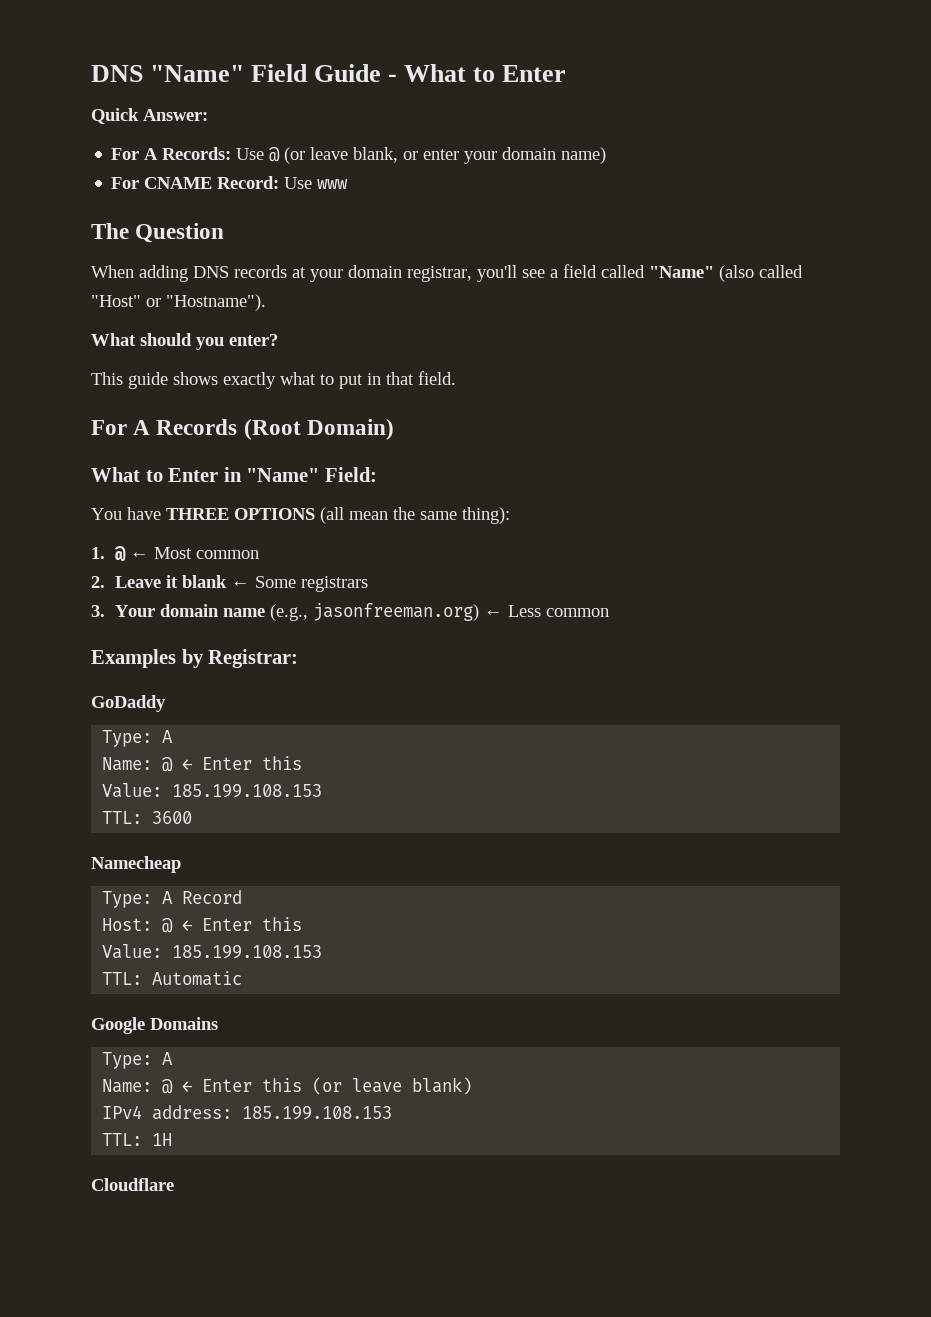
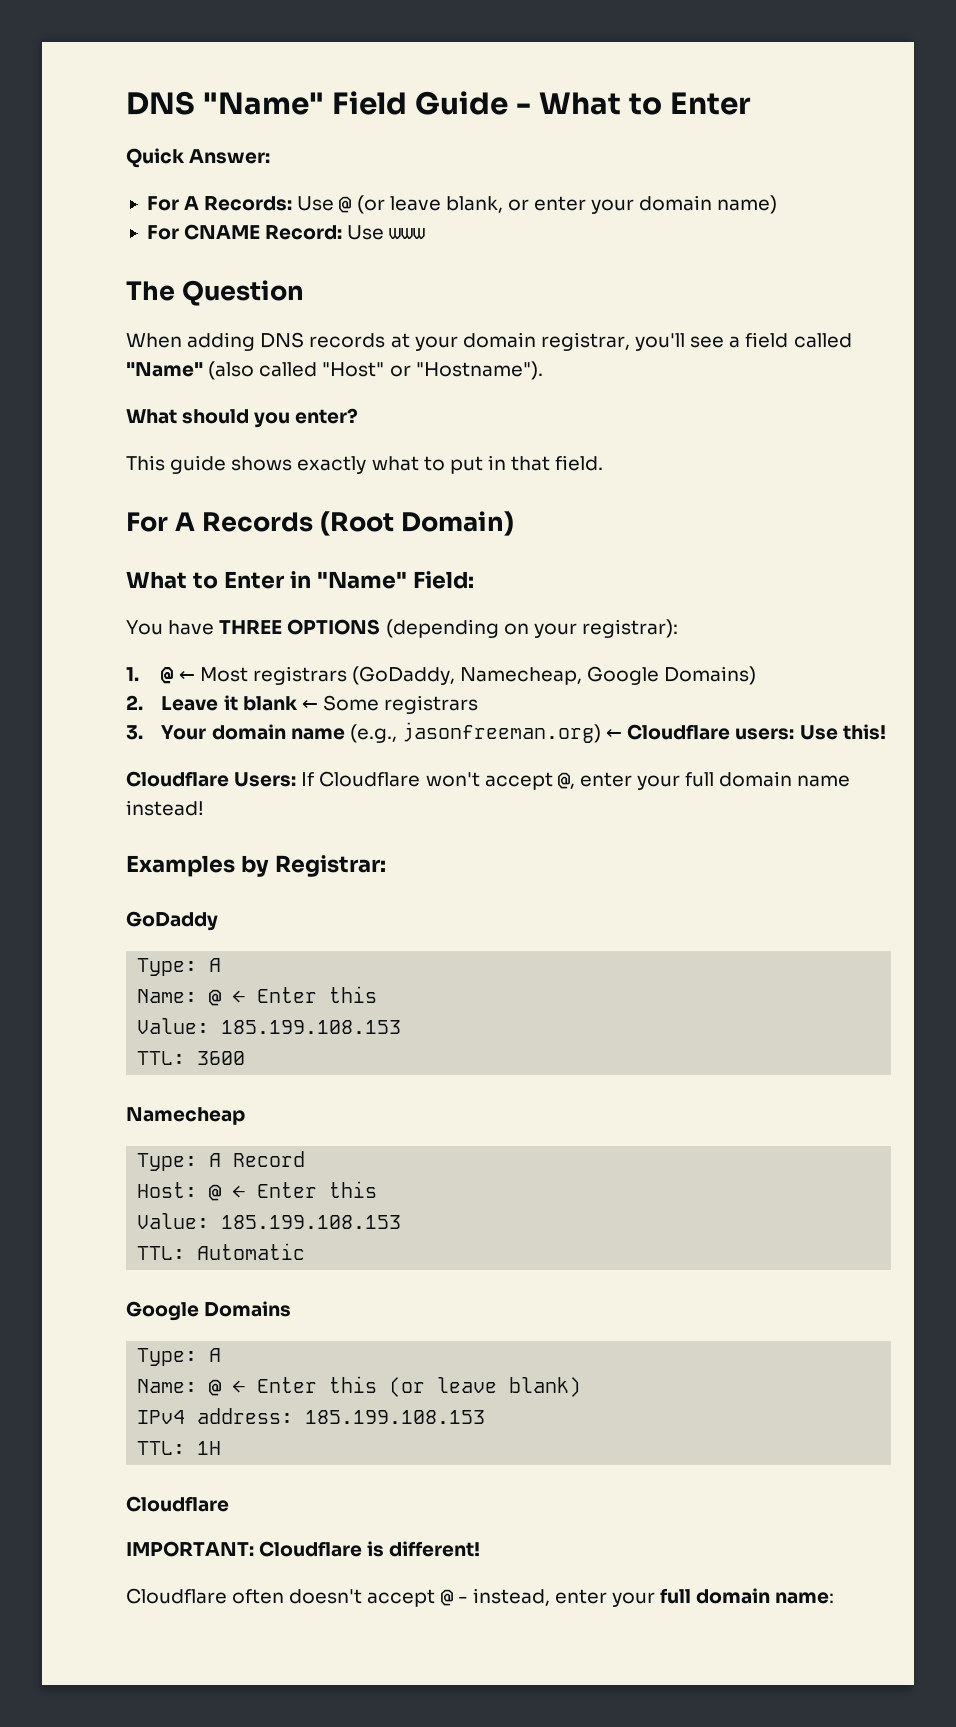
- You have THREE OPTIONS (all mean the same thing):
+ You have THREE OPTIONS (depending on your registrar):
- 1. @ ← Most common
+ 1. @ ← Most registrars (GoDaddy, Namecheap, Google Domains)
- 3. Your domain name (e.g., jasonfreeman.org) ← Less common
+ 3. Your domain name (e.g., jasonfreeman.org) ← Cloudflare users: Use this!
+ Cloudflare Users: If Cloudflare won't accept @, enter your full domain name instead!
+ IMPORTANT: Cloudflare is different!
+ Cloudflare often doesn't accept @ - instead, enter your full domain name:

